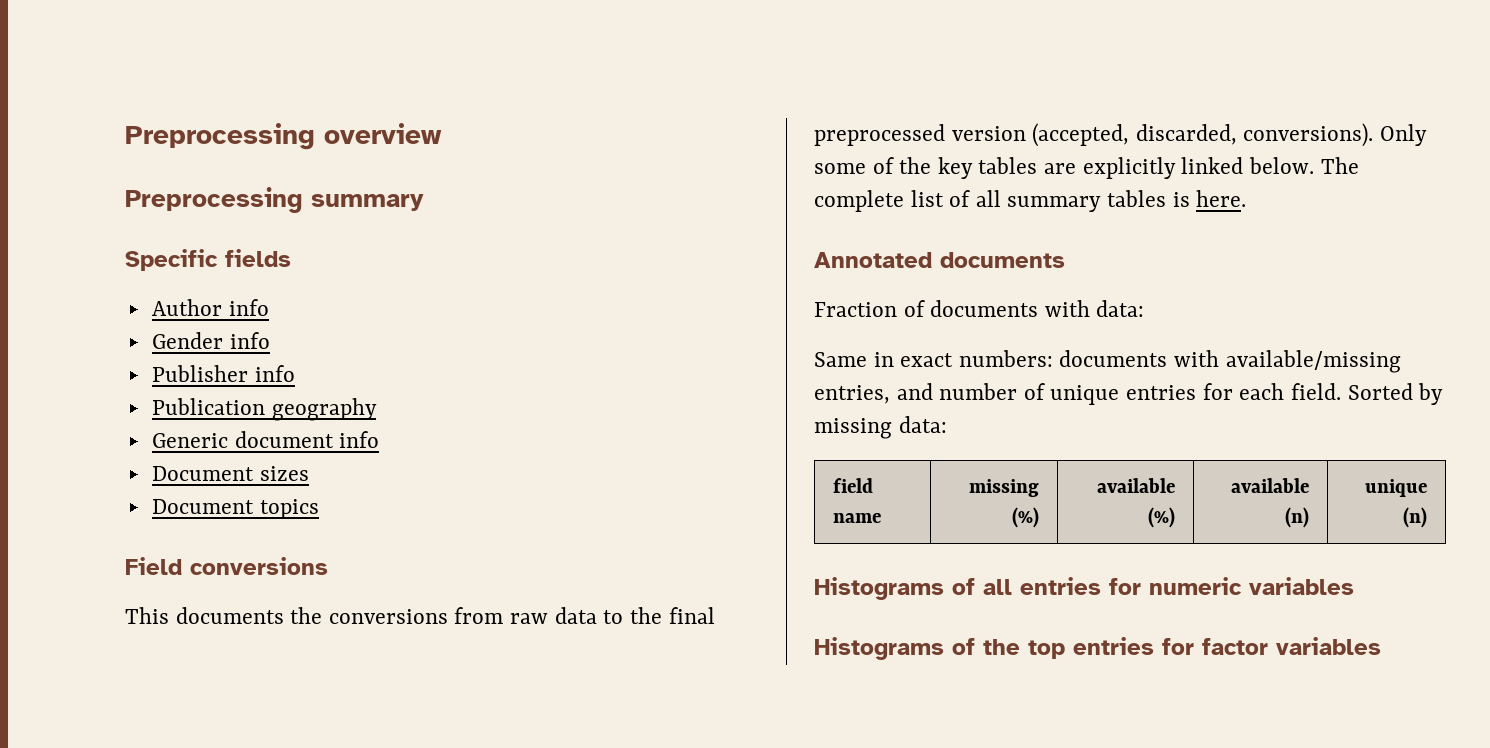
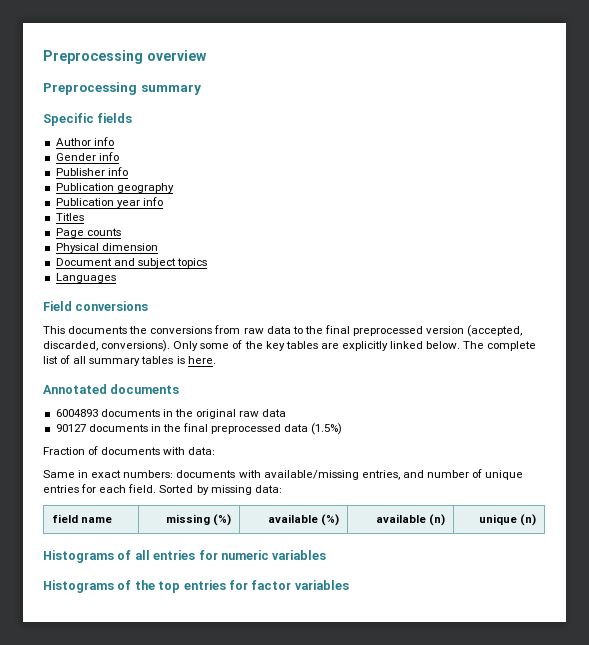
- Generic document info
- Document sizes
- Document topics
+ Publication year info
+ Titles
+ Page counts
+ Physical dimension
+ Document and subject topics
+ Languages
+ 6004893 documents in the original raw data
+ 90127 documents in the final preprocessed data (1.5%)

